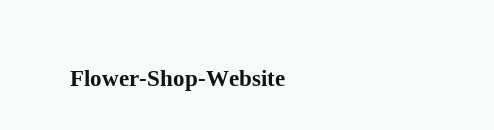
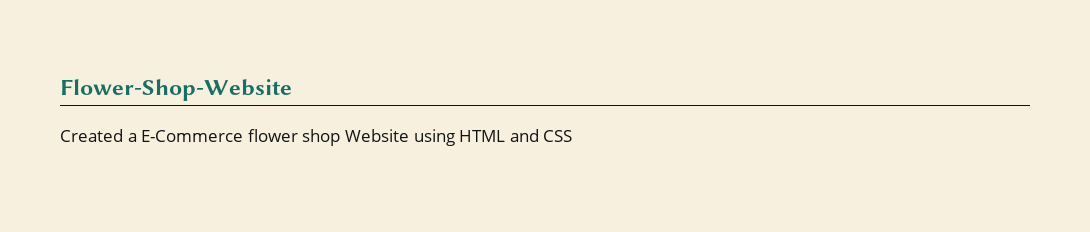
+ Created a E-Commerce flower shop Website using HTML and CSS

